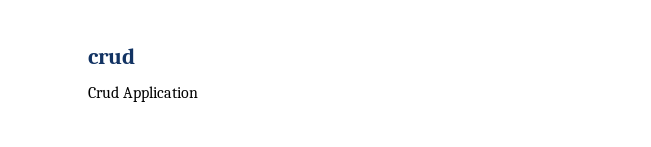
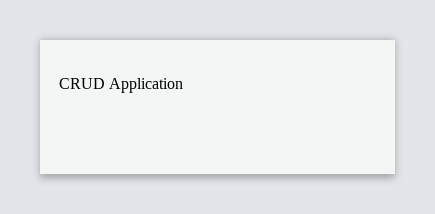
- crud
- Crud Application
+ CRUD Application

